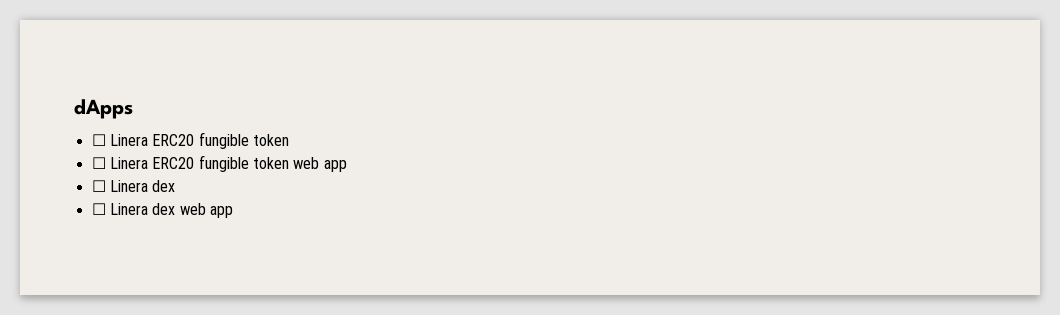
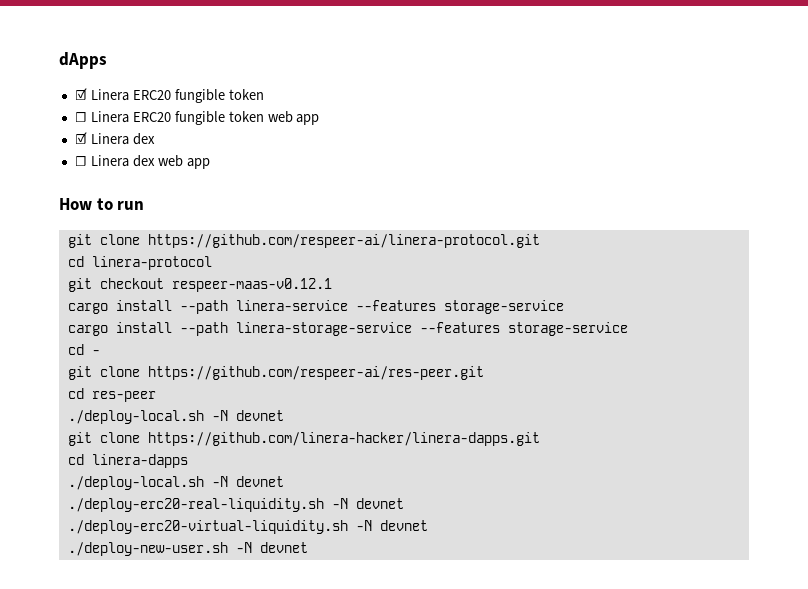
  dApps
- ☐ Linera ERC20 fungible token
+ ☑ Linera ERC20 fungible token
  ☐ Linera ERC20 fungible token web app
- ☐ Linera dex
+ ☑ Linera dex
+ How to run
+ git clone https://github.com/respeer-ai/linera-protocol.git
+ cd linera-protocol
+ git checkout respeer-maas-v0.12.1
+ cargo install --path linera-service --features storage-service
+ cargo install --path linera-storage-service --features storage-service
+ cd -
+ git clone https://github.com/respeer-ai/res-peer.git
+ cd res-peer
+ ./deploy-local.sh -N devnet
+ git clone https://github.com/linera-hacker/linera-dapps.git
+ cd linera-dapps
+ ./deploy-local.sh -N devnet
+ ./deploy-erc20-real-liquidity.sh -N devnet
+ ./deploy-erc20-virtual-liquidity.sh -N devnet
+ ./deploy-new-user.sh -N devnet

